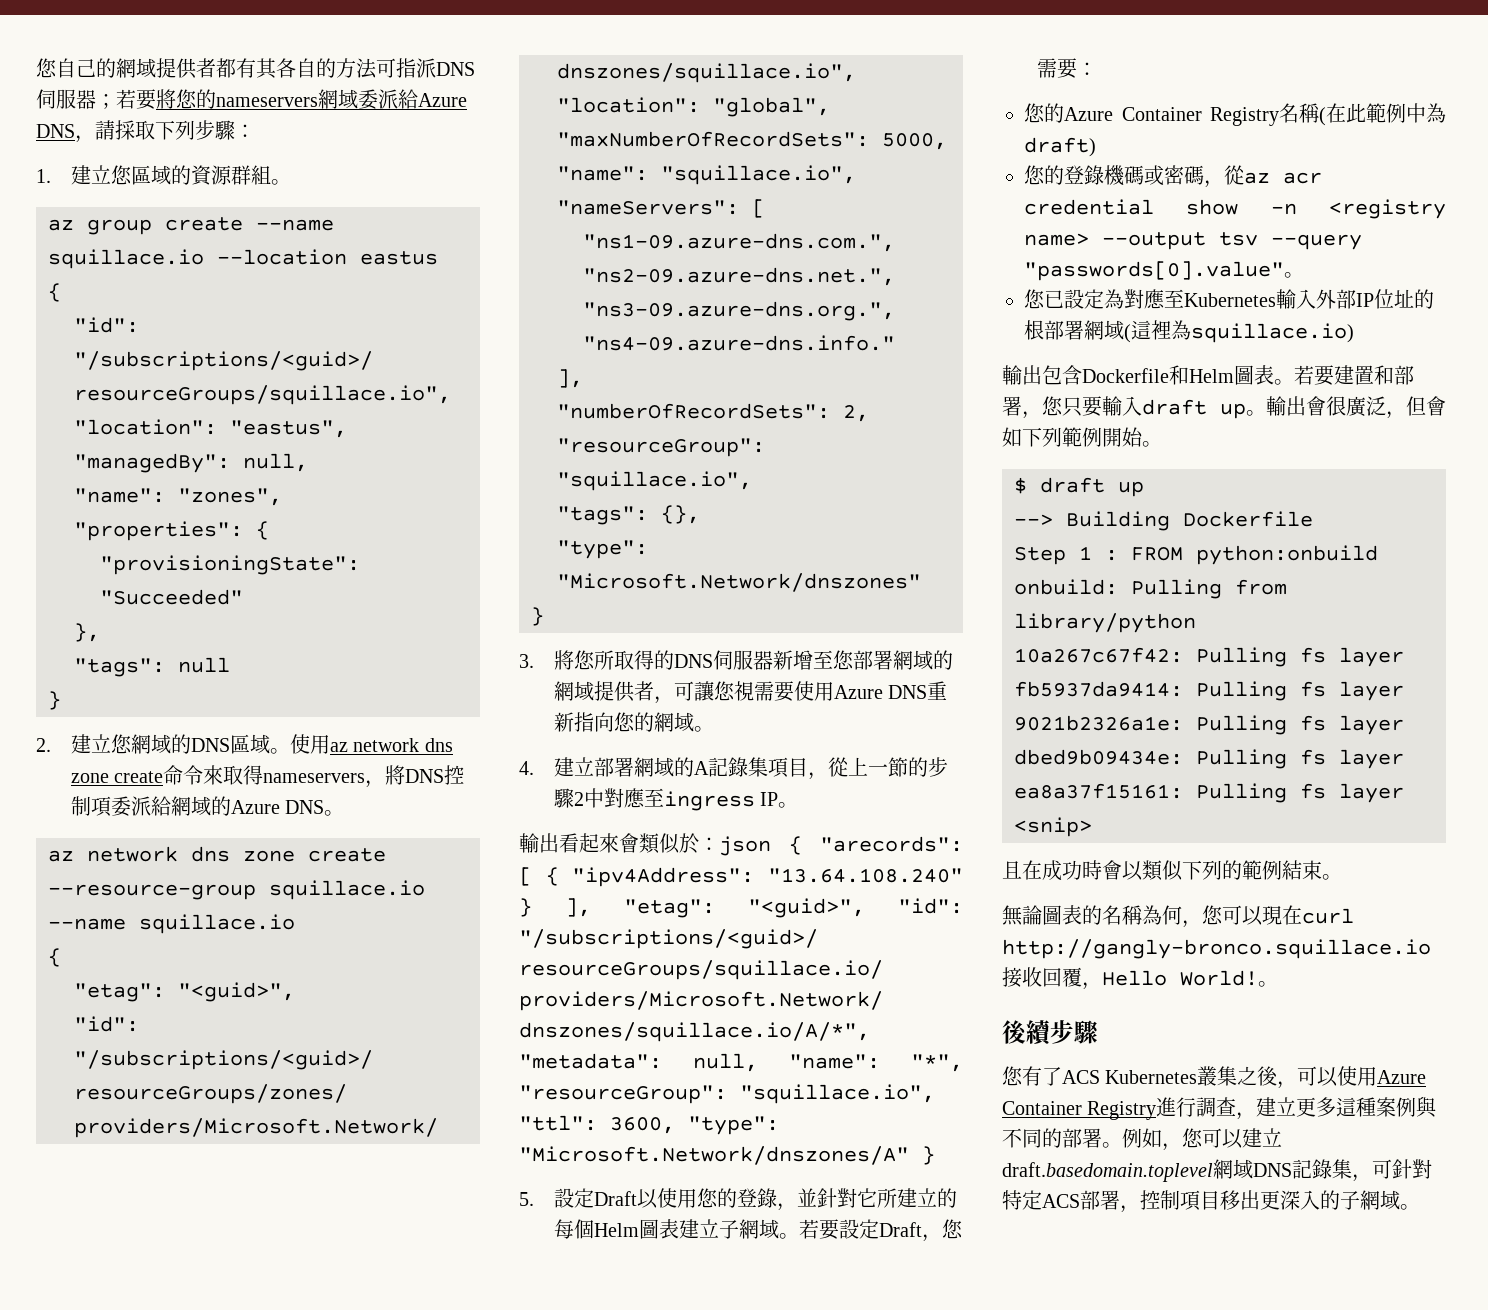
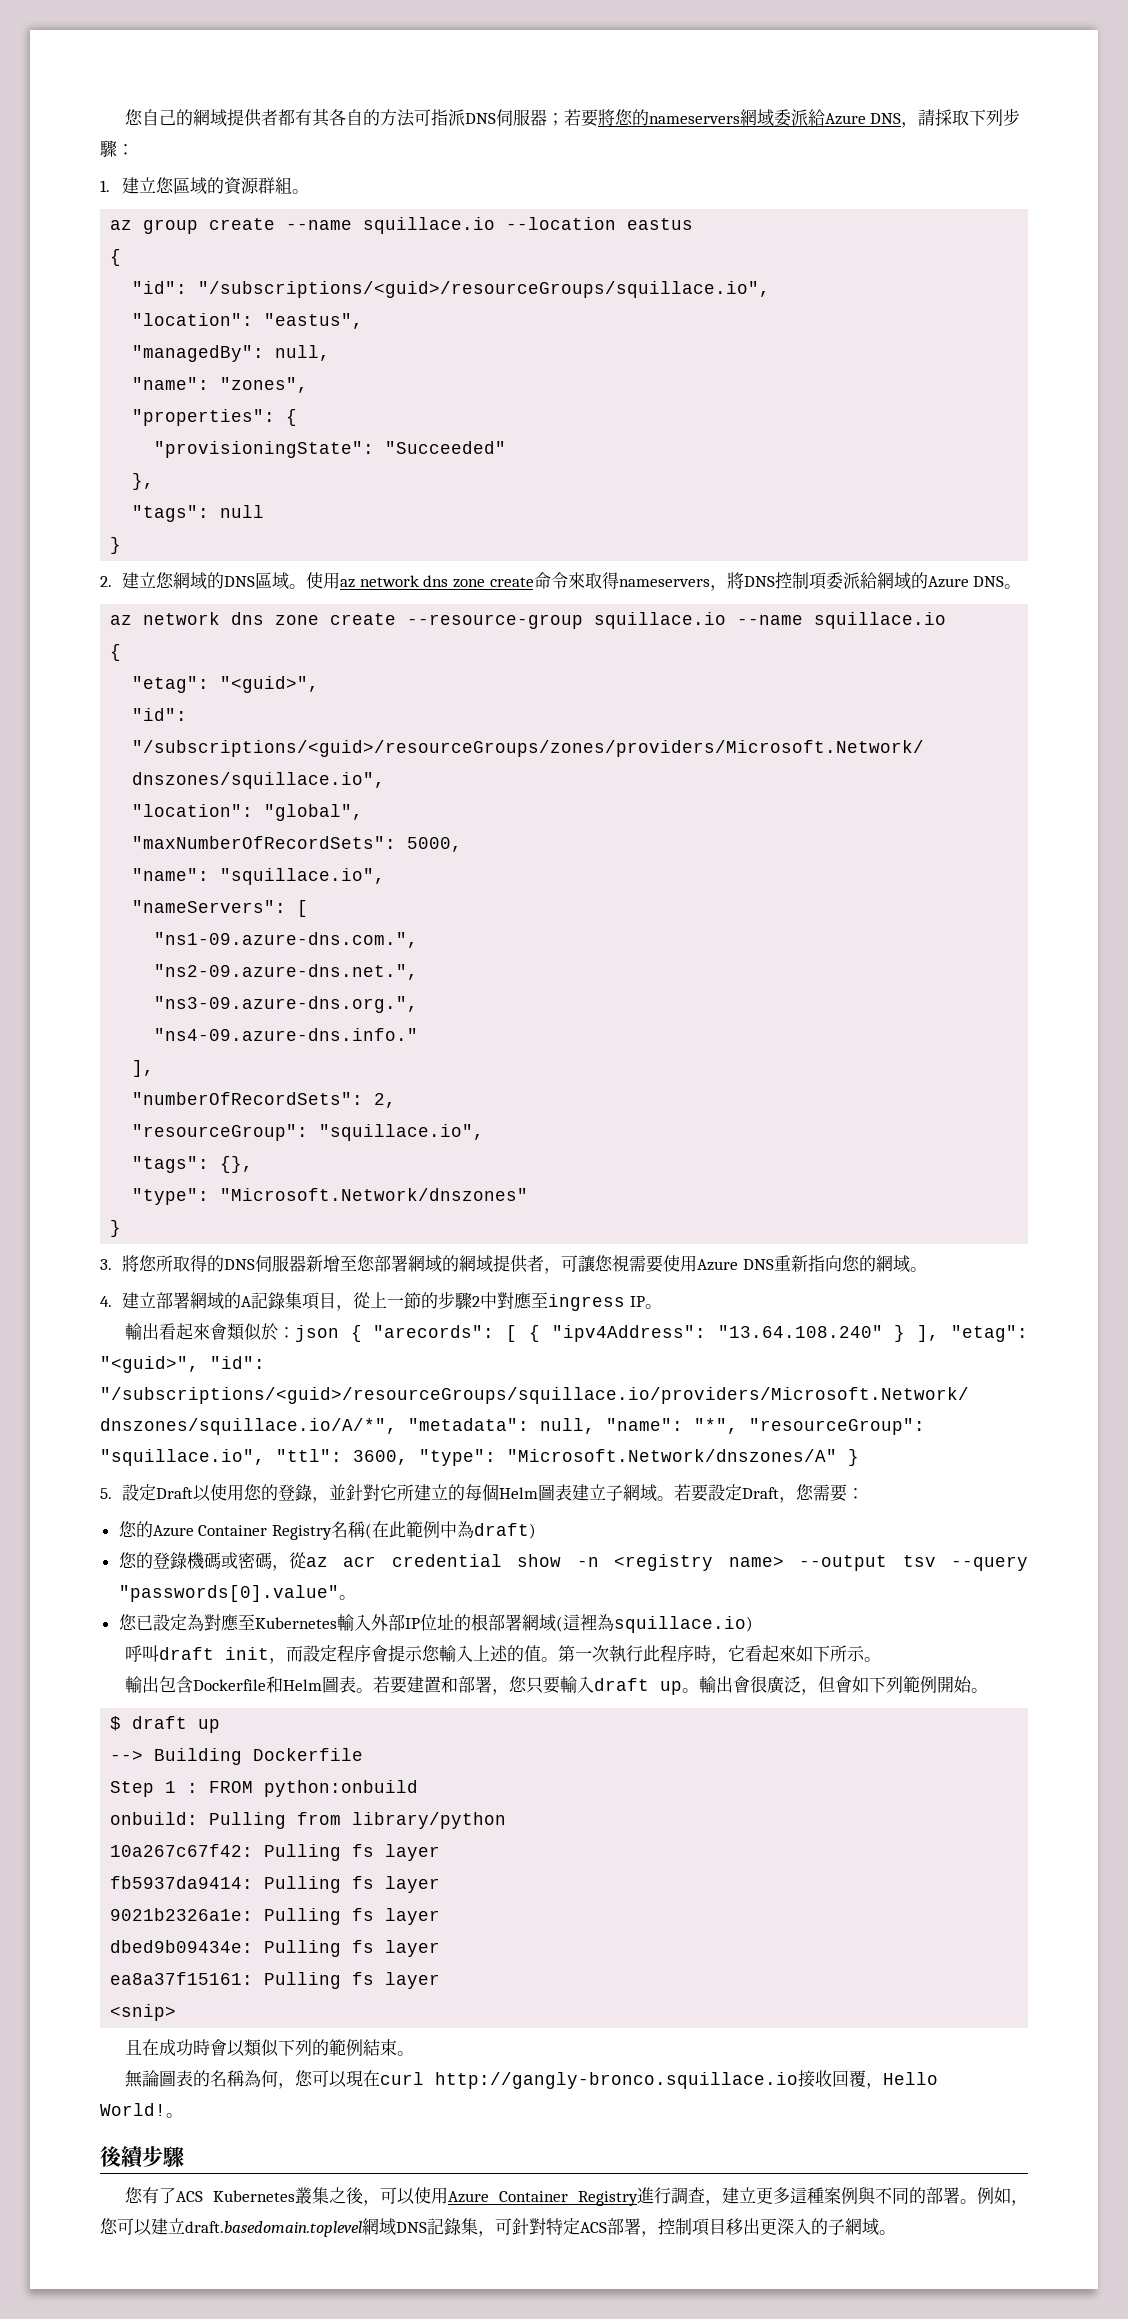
+ 呼叫draft init，而設定程序會提示您輸入上述的值。第一次執行此程序時，它看起來如下所示。

